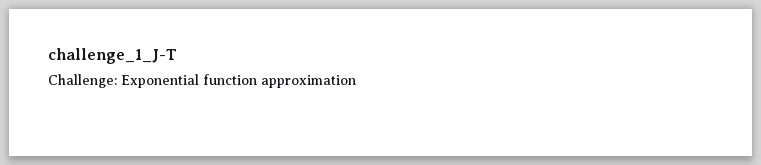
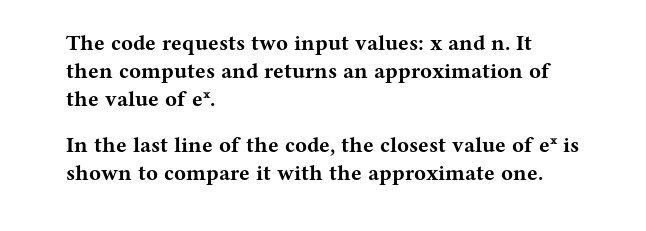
- challenge_1_J-T
- Challenge: Exponential function approximation
+ The code requests two input values: x and n. It then computes and returns an approximation of the value of eˣ.
+ In the last line of the code, the closest value of eˣ is shown to compare it with the approximate one.

